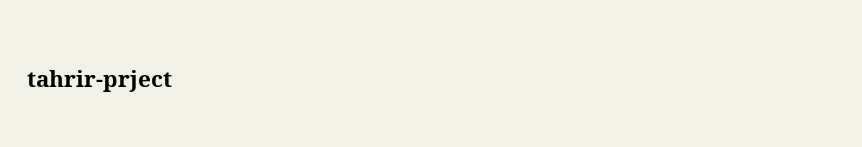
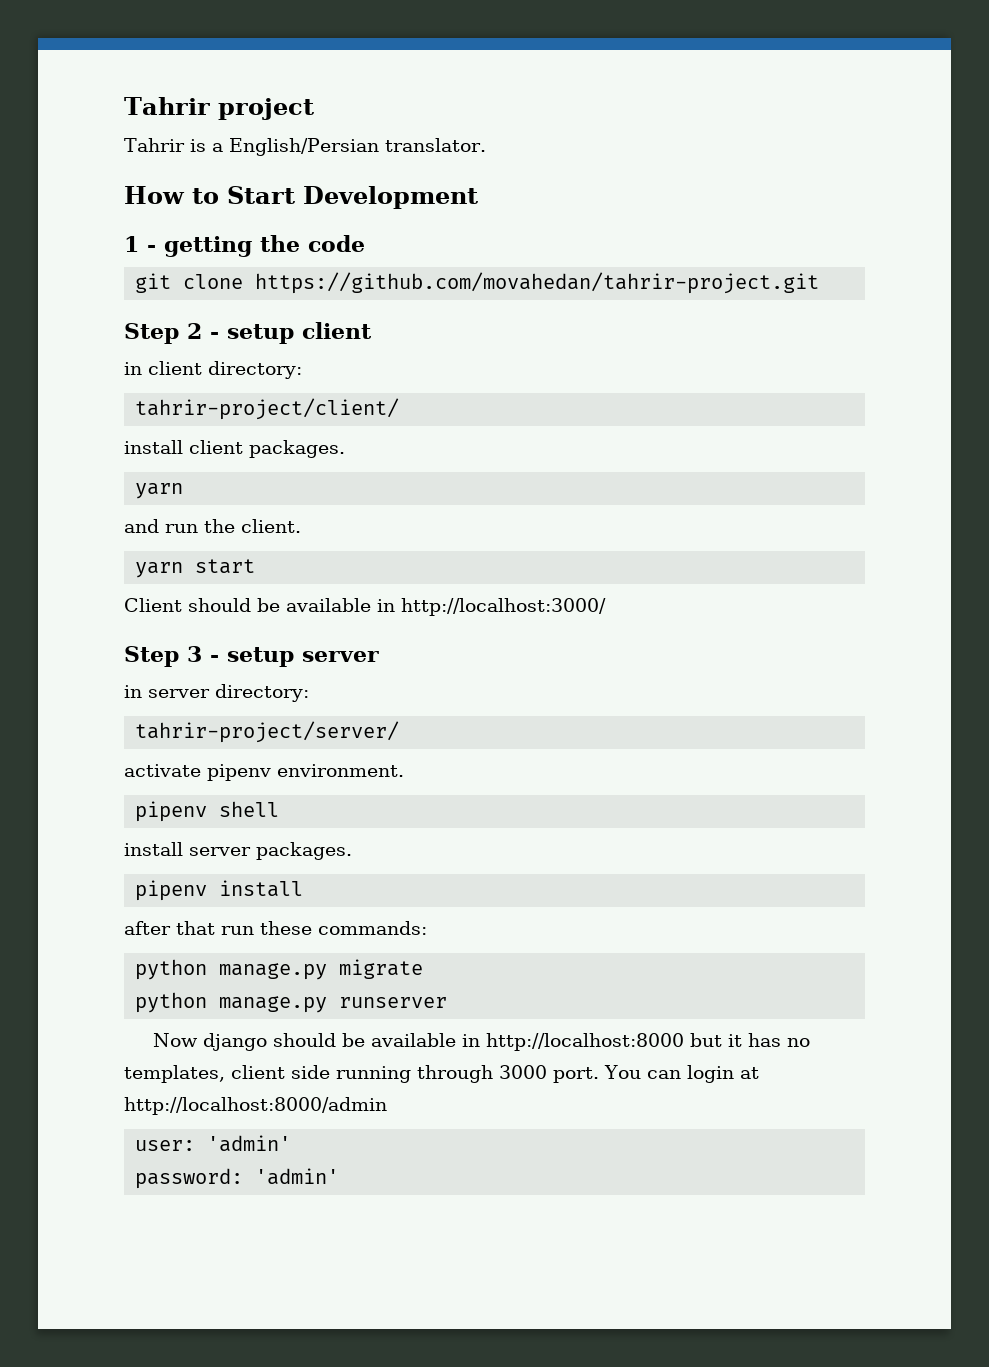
- tahrir-prject
+ Tahrir project
+ Tahrir is a English/Persian translator.
+ How to Start Development
+ 1 - getting the code
+ git clone https://github.com/movahedan/tahrir-project.git
+ Step 2 - setup client
+ in client directory:
+ tahrir-project/client/
+ install client packages.
+ yarn
+ and run the client.
+ yarn start
+ Client should be available in http://localhost:3000/
+ Step 3 - setup server
+ in server directory:
+ tahrir-project/server/
+ activate pipenv environment.
+ pipenv shell
+ install server packages.
+ pipenv install
+ after that run these commands:
+ python manage.py migrate
+ python manage.py runserver
+ Now django should be available in http://localhost:8000 but it has no templates, client side running through 3000 port. You can login at http://localhost:8000/admin
+ user: 'admin'
+ password: 'admin'

